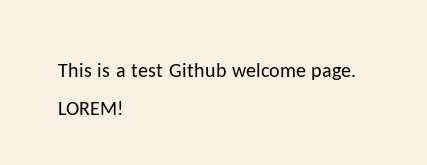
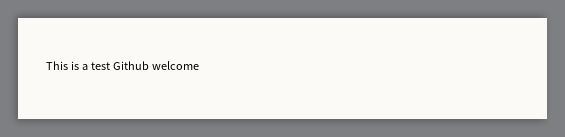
- This is a test Github welcome page.
- LOREM!
+ This is a test Github welcome

